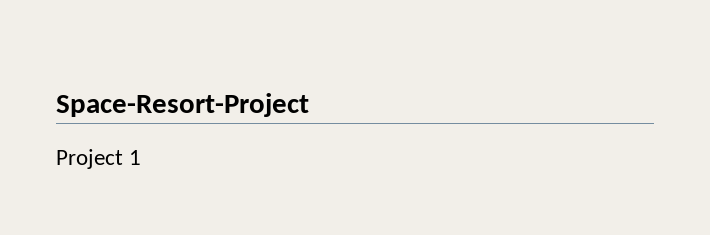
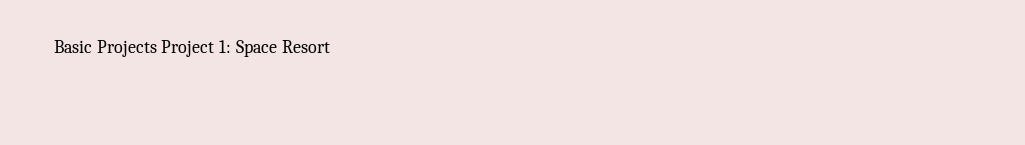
- Space-Resort-Project
- Project 1
+ Basic Projects Project 1: Space Resort

